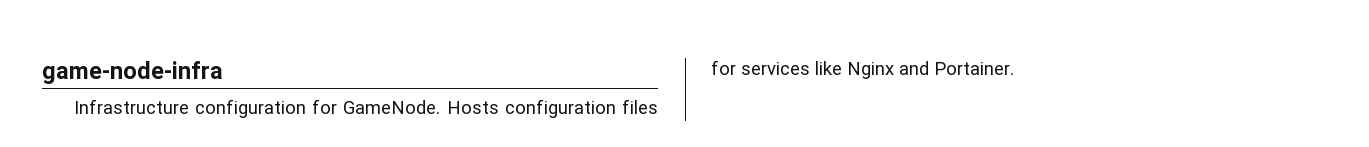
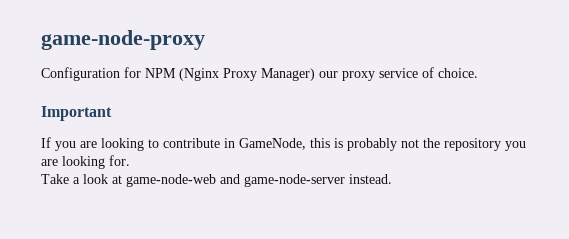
- game-node-infra
- Infrastructure configuration for GameNode. Hosts configuration files for services like Nginx and Portainer.
+ game-node-proxy
+ Configuration for NPM (Nginx Proxy Manager) our proxy service of choice.
+ Important
+ If you are looking to contribute in GameNode, this is probably not the repository you are looking for.
+ Take a look at game-node-web and game-node-server instead.

